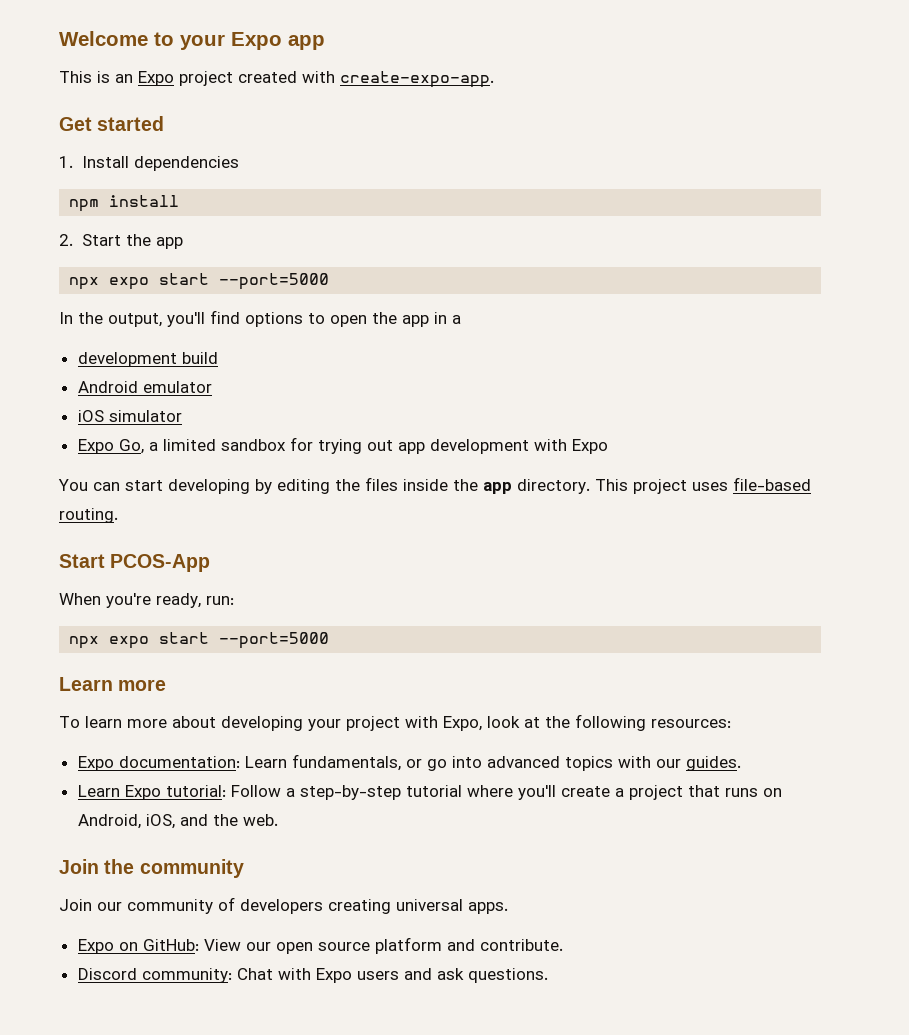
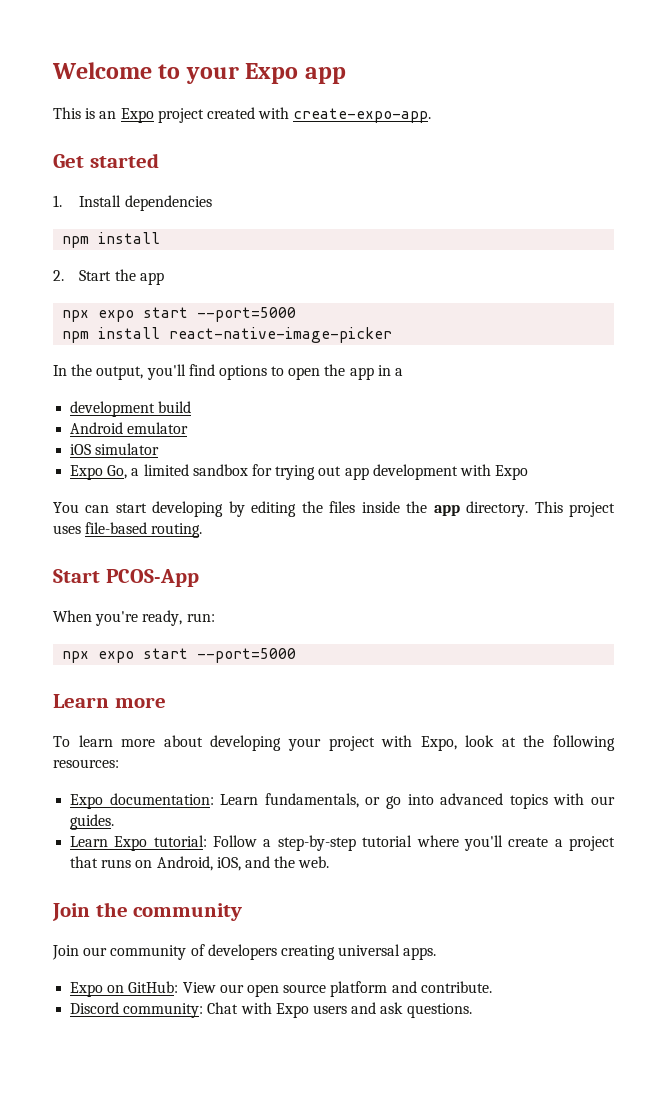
+ npm install react-native-image-picker

